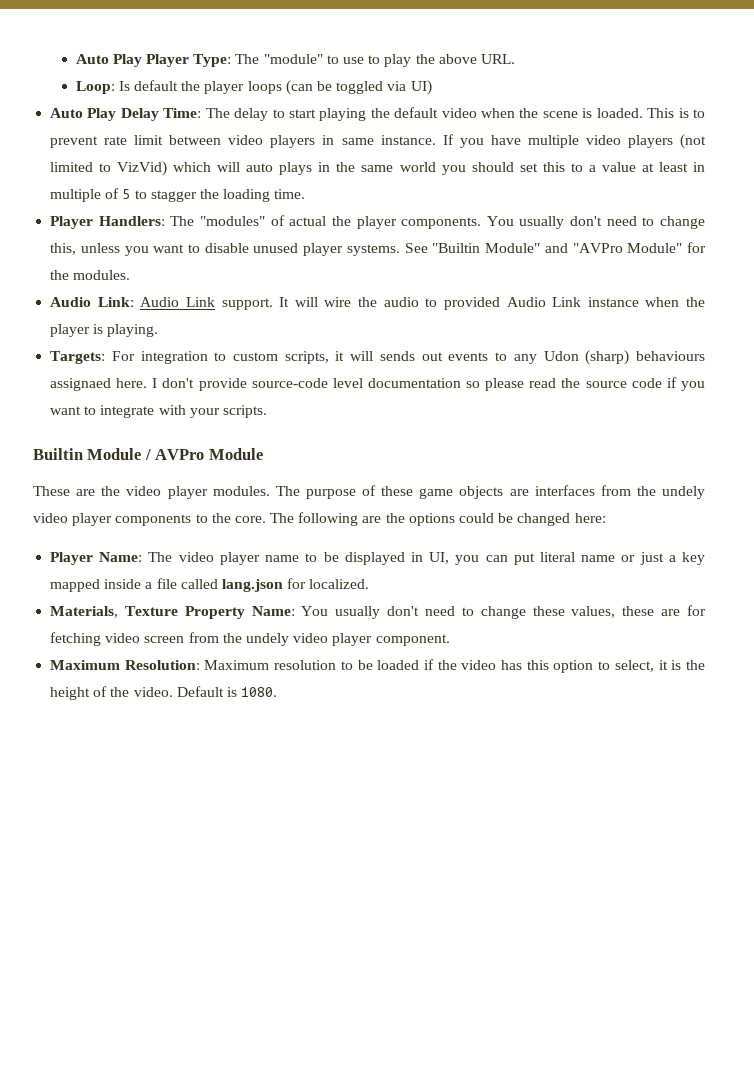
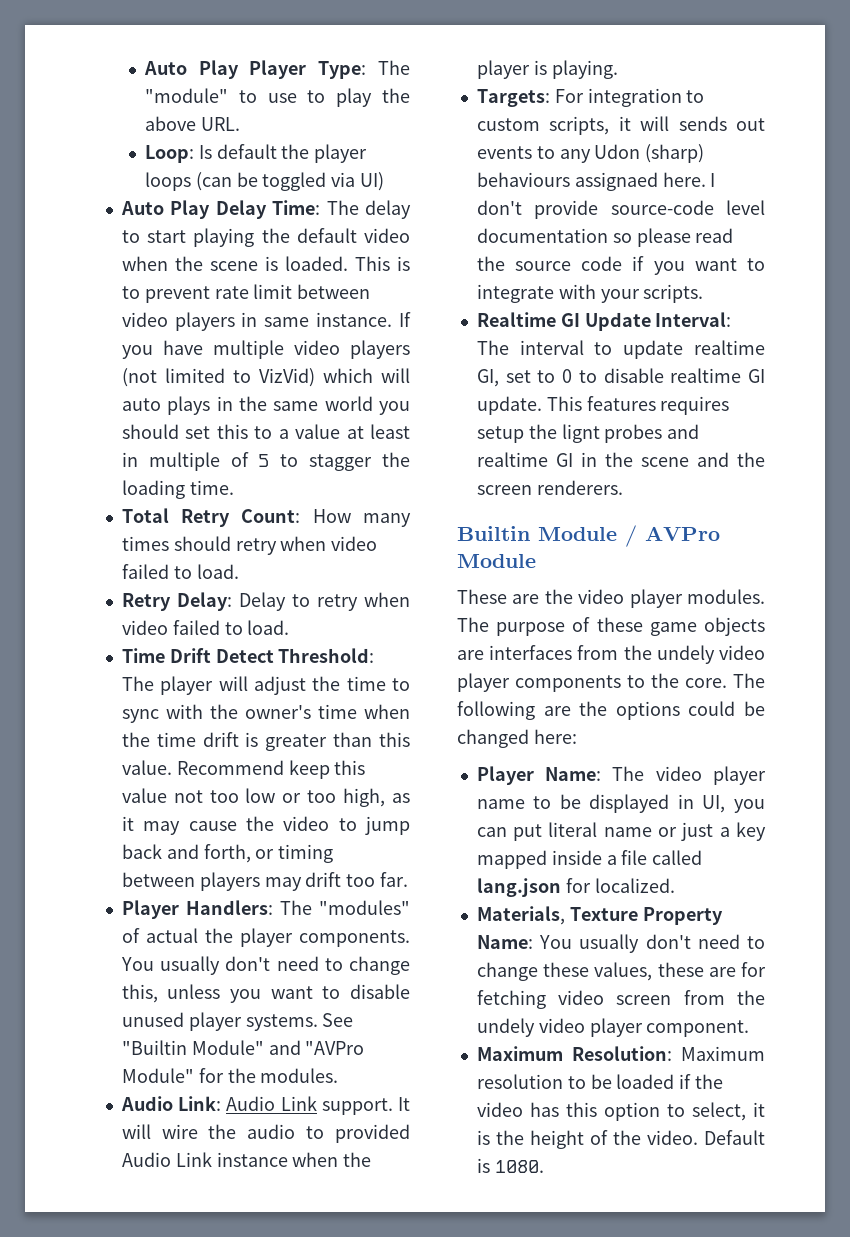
+ Total Retry Count: How many times should retry when video failed to load.
+ Retry Delay: Delay to retry when video failed to load.
+ Time Drift Detect Threshold: The player will adjust the time to sync with the owner's time when the time drift is greater than this value. Recommend keep this value not too low or too high, as it may cause the video to jump back and forth, or timing between players may drift too far.
+ Realtime GI Update Interval: The interval to update realtime GI, set to 0 to disable realtime GI update. This features requires setup the lignt probes and realtime GI in the scene and the screen renderers.

